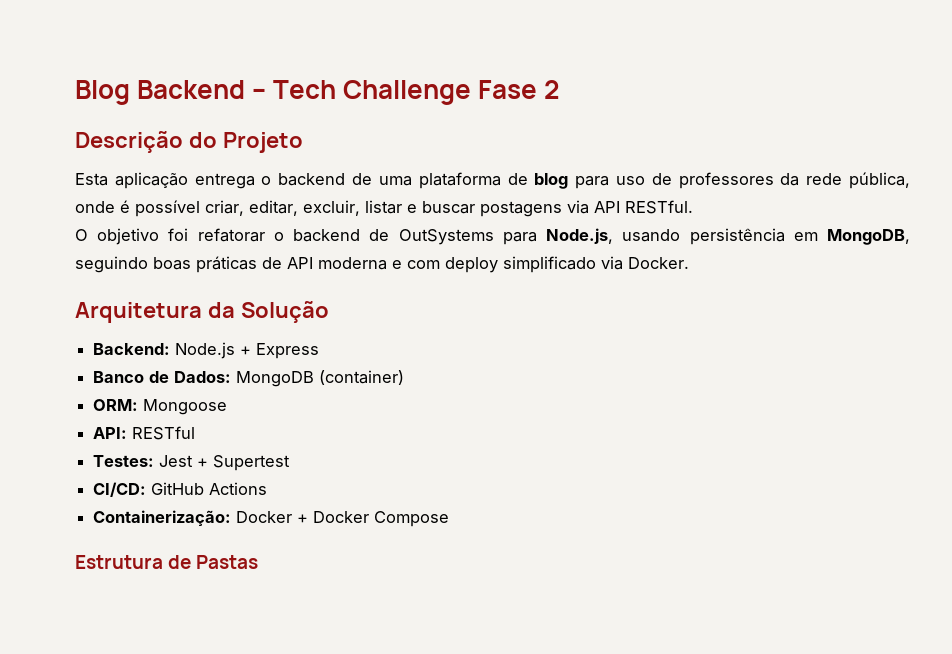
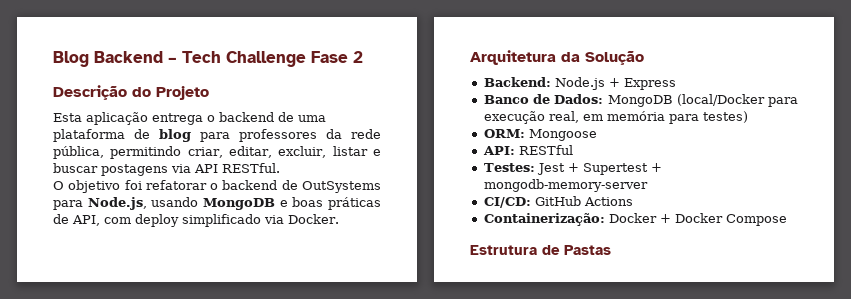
- Esta aplicação entrega o backend de uma plataforma de blog para uso de professores da rede pública, onde é possível criar, editar, excluir, listar e buscar postagens via API RESTful.
+ Esta aplicação entrega o backend de uma plataforma de blog para professores da rede pública, permitindo criar, editar, excluir, listar e buscar postagens via API RESTful.
- O objetivo foi refatorar o backend de OutSystems para Node.js, usando persistência em MongoDB, seguindo boas práticas de API moderna e com deploy simplificado via Docker.
+ O objetivo foi refatorar o backend de OutSystems para Node.js, usando MongoDB e boas práticas de API, com deploy simplificado via Docker.
- Banco de Dados: MongoDB (container)
+ Banco de Dados: MongoDB (local/Docker para execução real, em memória para testes)
- Testes: Jest + Supertest
+ Testes: Jest + Supertest + mongodb-memory-server

